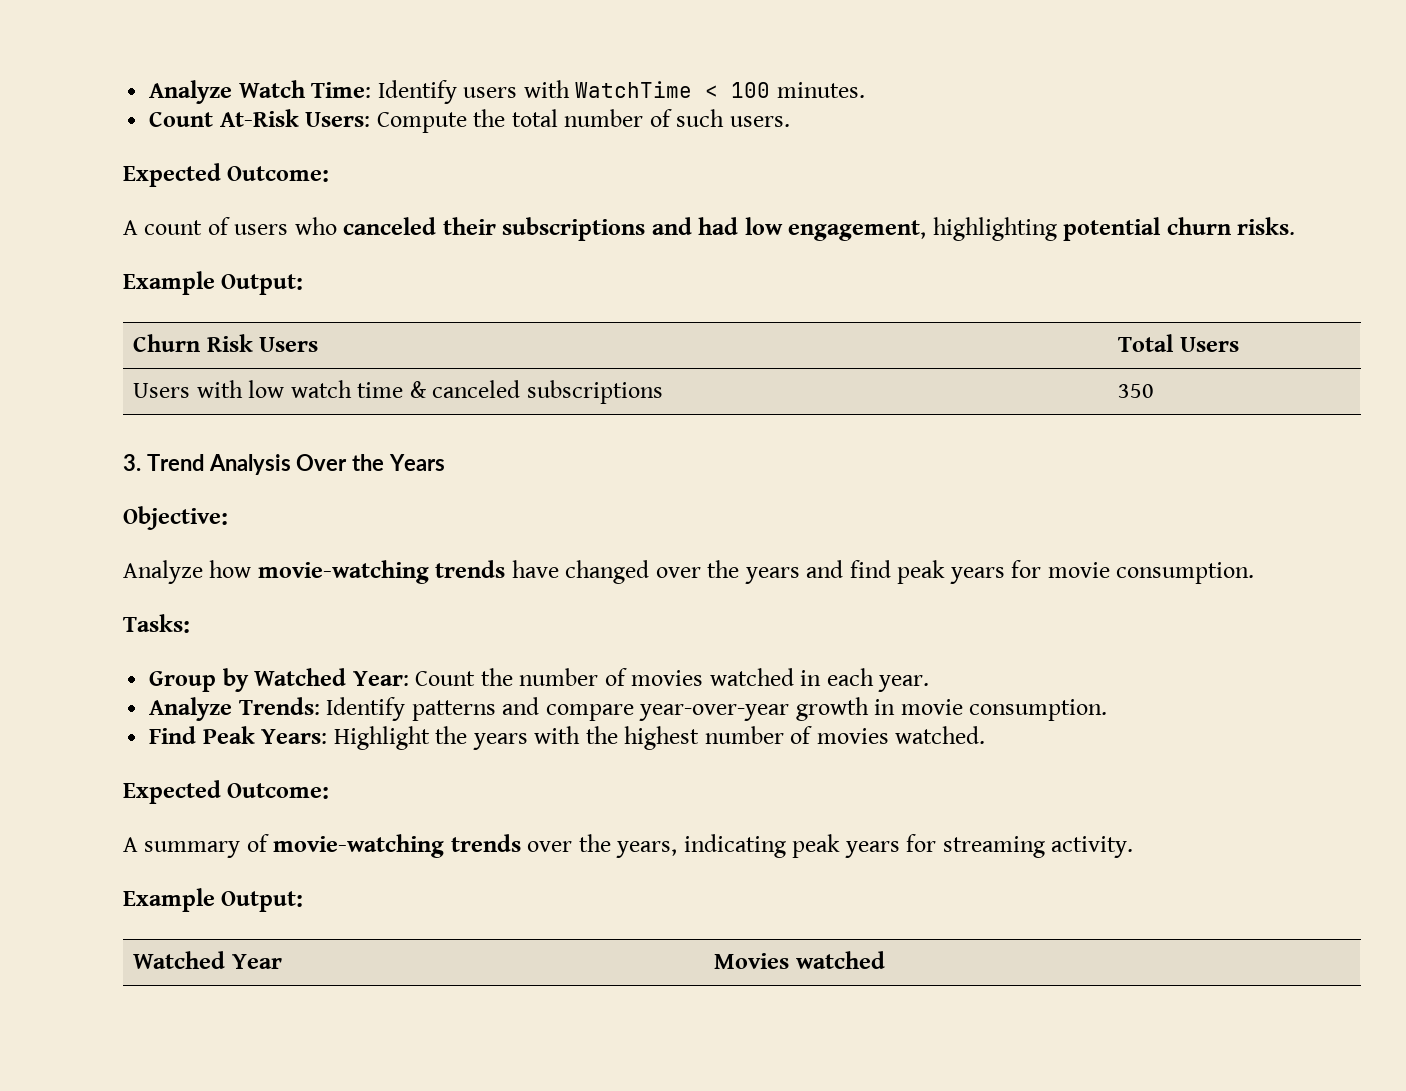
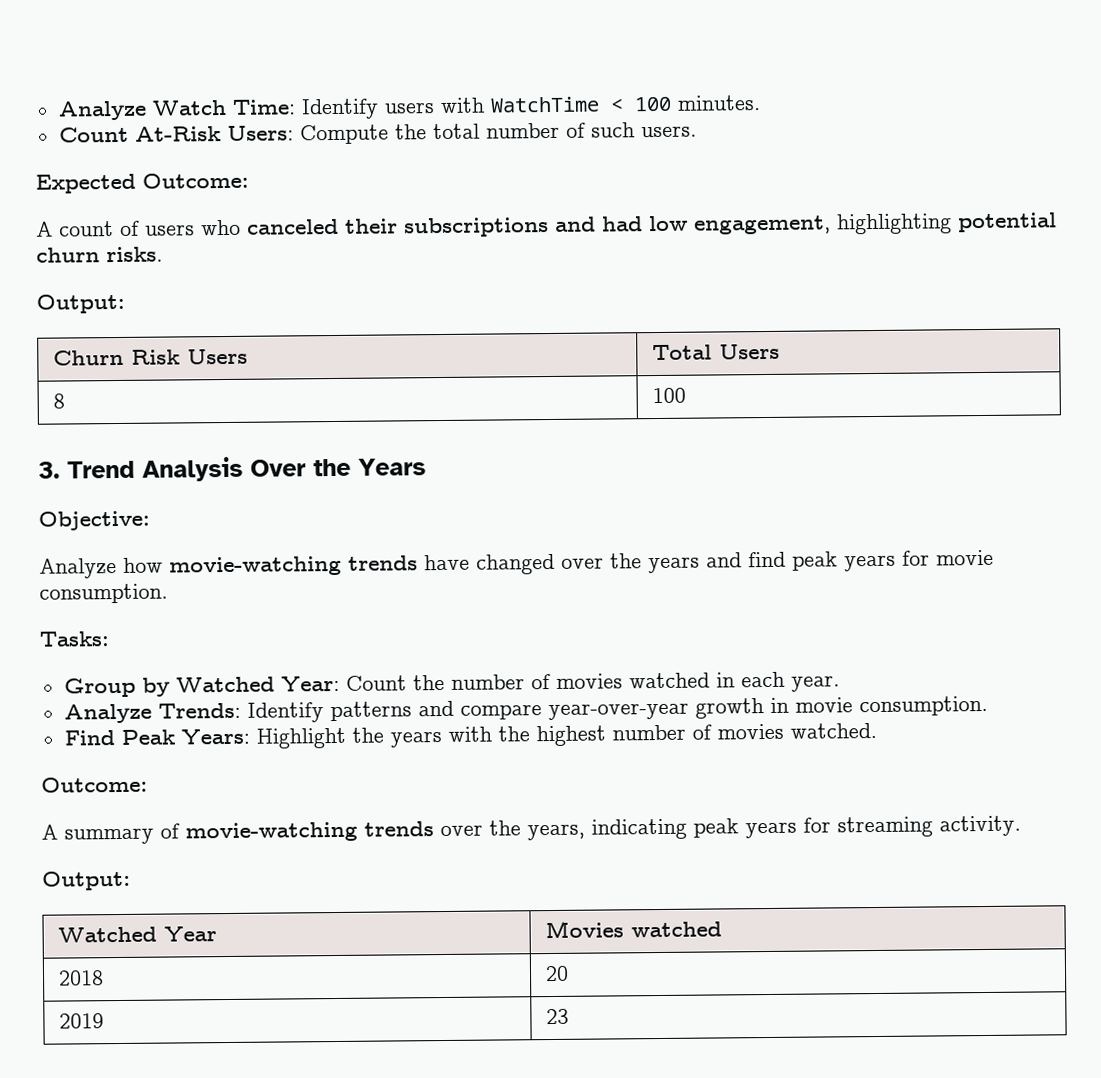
  A count of users who canceled their subscriptions and had low engagement, highlighting potential churn risks.
- Example Output:
+ Output:
- Users with low watch time & canceled subscriptions | 350
+ 8 | 100
  Find Peak Years: Highlight the years with the highest number of movies watched.
- Expected Outcome:
+ Outcome:
  A summary of movie-watching trends over the years, indicating peak years for streaming activity.
- Example Output:
+ Output:
+ 2018 | 20
+ 2019 | 23

